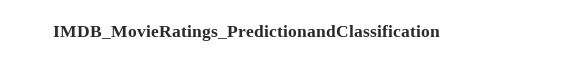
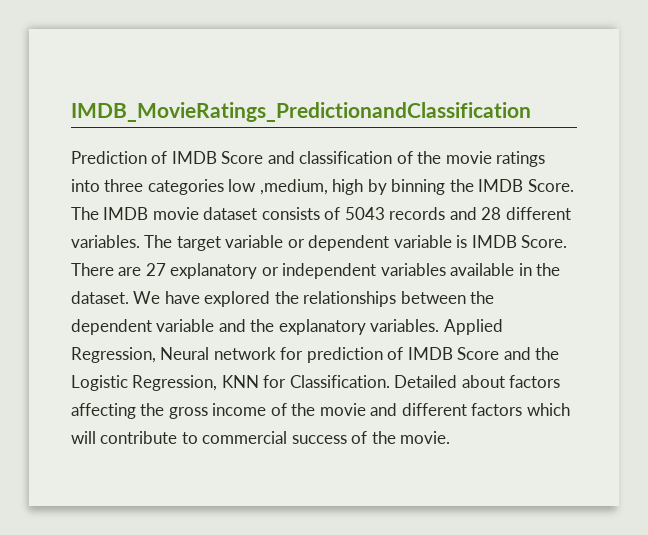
+ Prediction of IMDB Score and classification of the movie ratings into three categories low ,medium, high by binning the IMDB Score. The IMDB movie dataset consists of 5043 records and 28 different variables. The target variable or dependent variable is IMDB Score. There are 27 explanatory or independent variables available in the dataset. We have explored the relationships between the dependent variable and the explanatory variables. Applied Regression, Neural network for prediction of IMDB Score and the Logistic Regression, KNN for Classification. Detailed about factors affecting the gross income of the movie and different factors which will contribute to commercial success of the movie.

